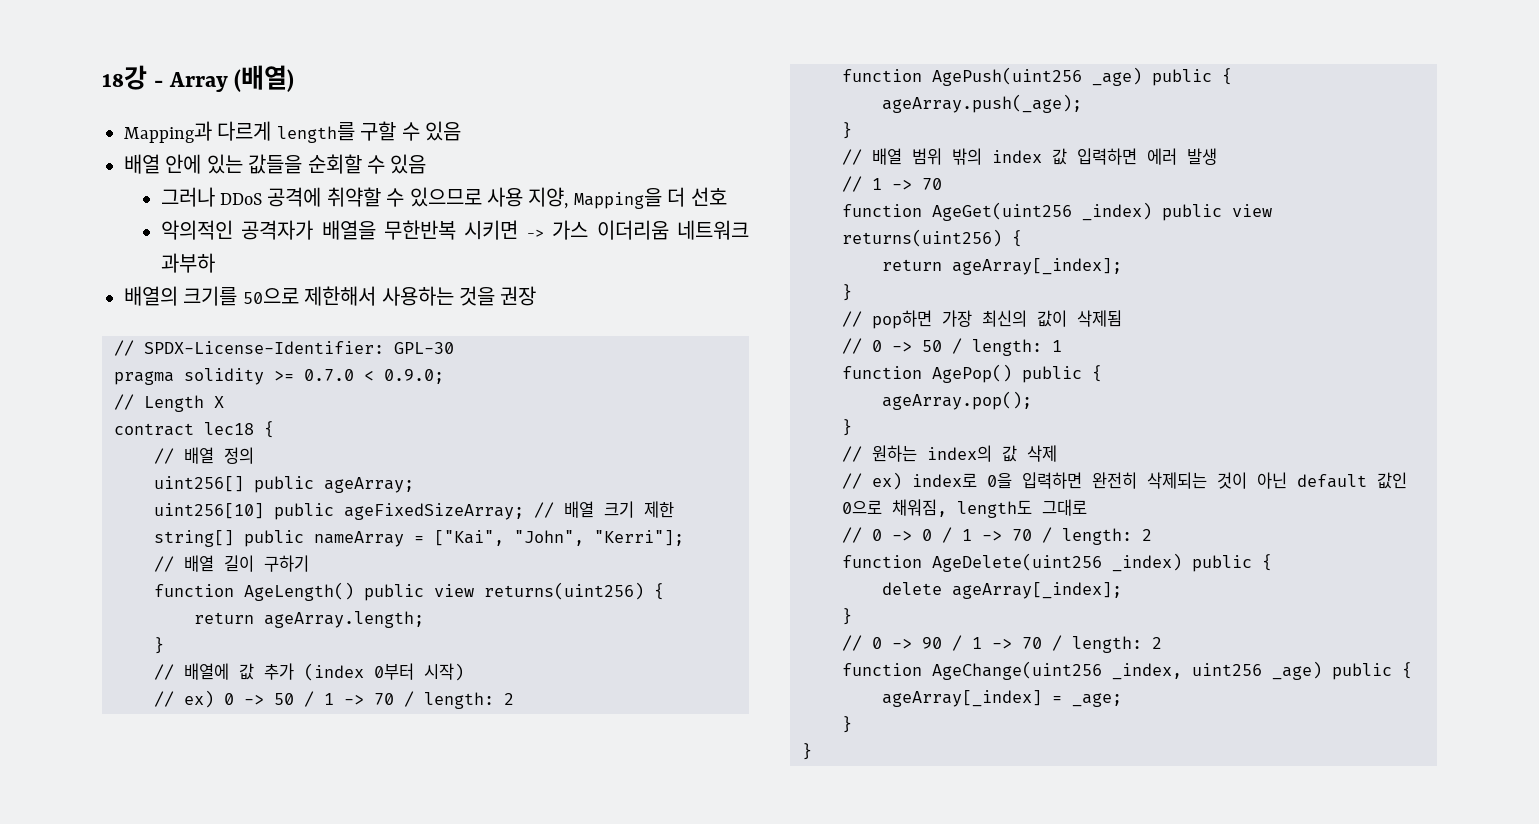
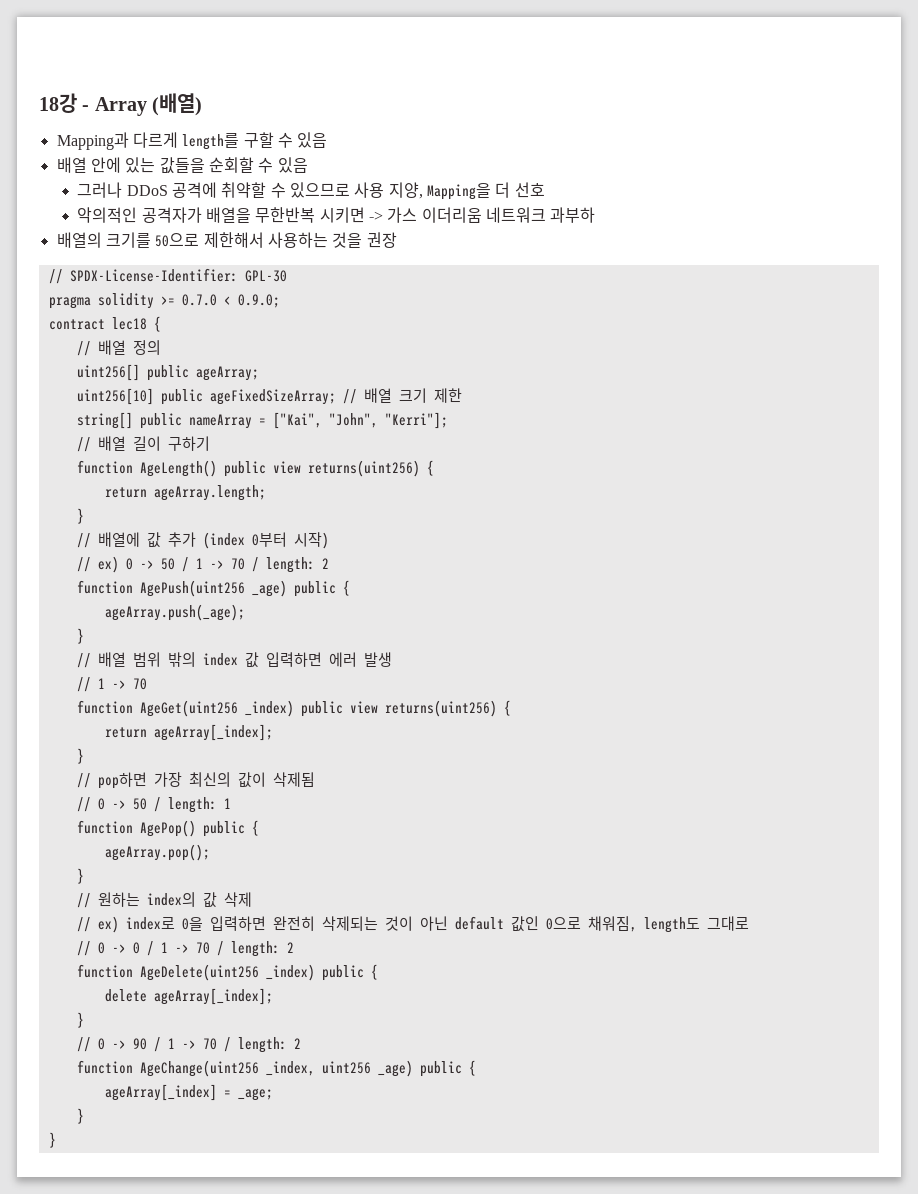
- // Length X

